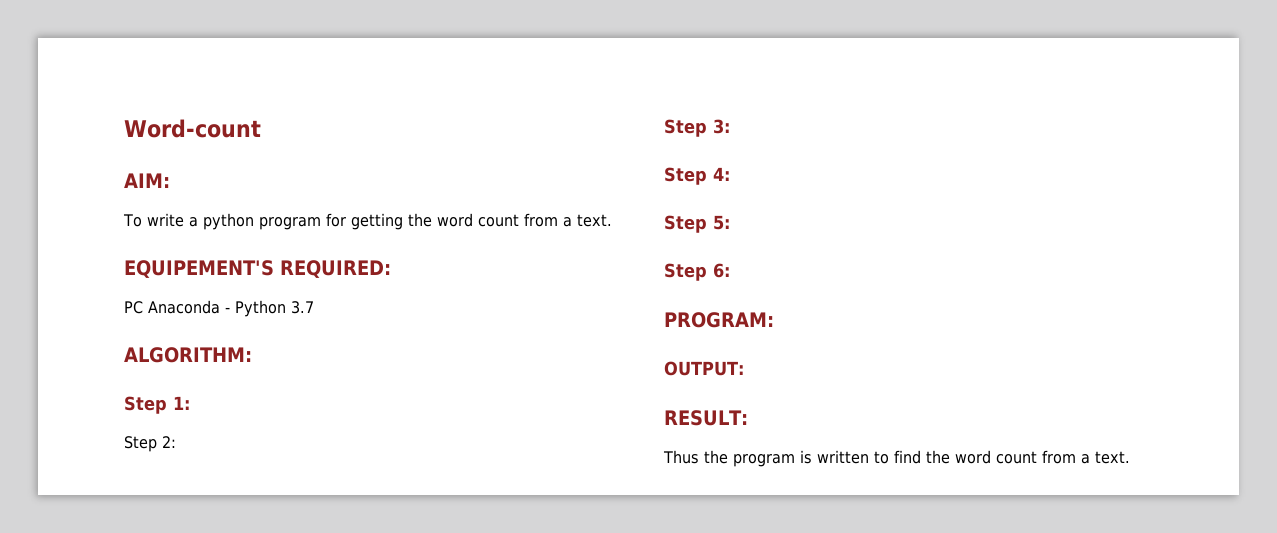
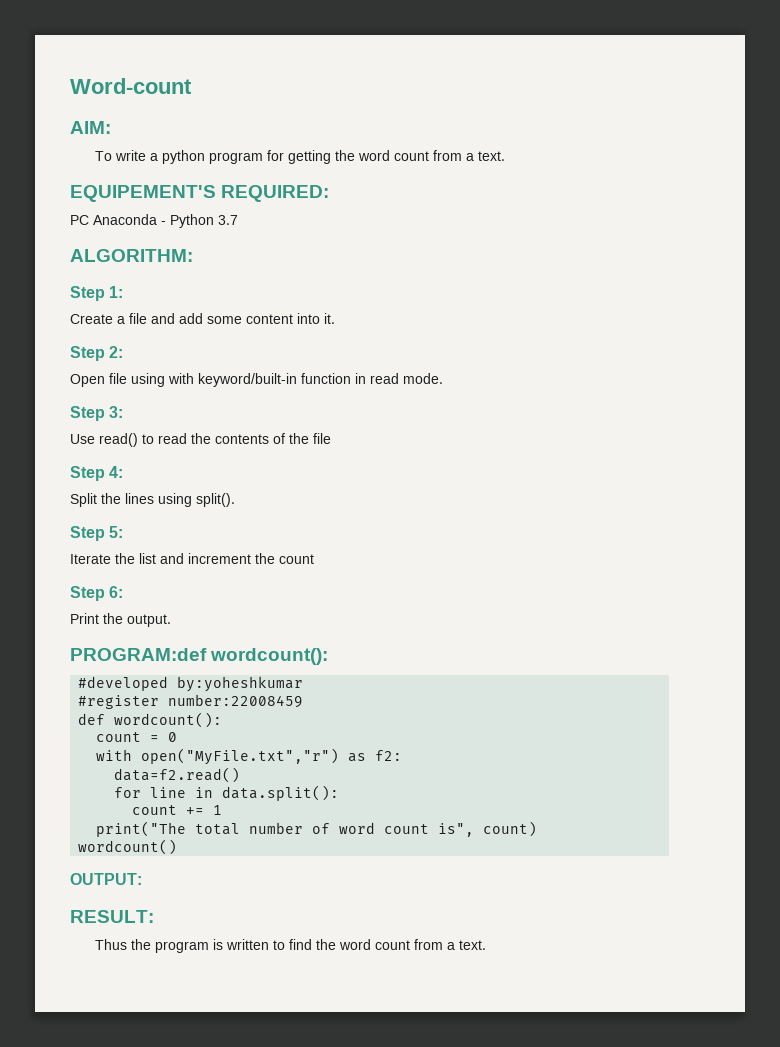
+ Create a file and add some content into it.
  Step 2:
+ Open file using with keyword/built-in function in read mode.
  Step 3:
+ Use read() to read the contents of the file
  Step 4:
+ Split the lines using split().
  Step 5:
+ Iterate the list and increment the count
  Step 6:
- PROGRAM:
+ Print the output.
+ PROGRAM:def wordcount():
+ #developed by:yoheshkumar
+ #register number:22008459
+ def wordcount():
+ count = 0
+ with open("MyFile.txt","r") as f2:
+ data=f2.read()
+ for line in data.split():
+ count += 1
+ print("The total number of word count is", count)
+ wordcount()

